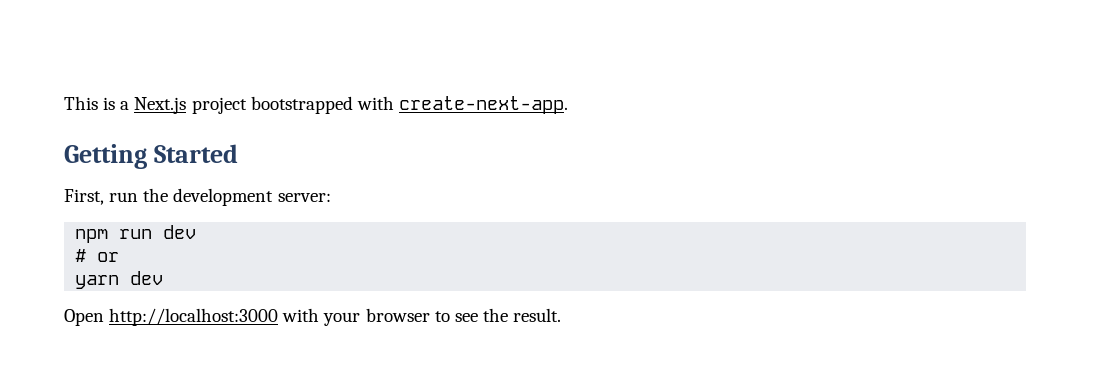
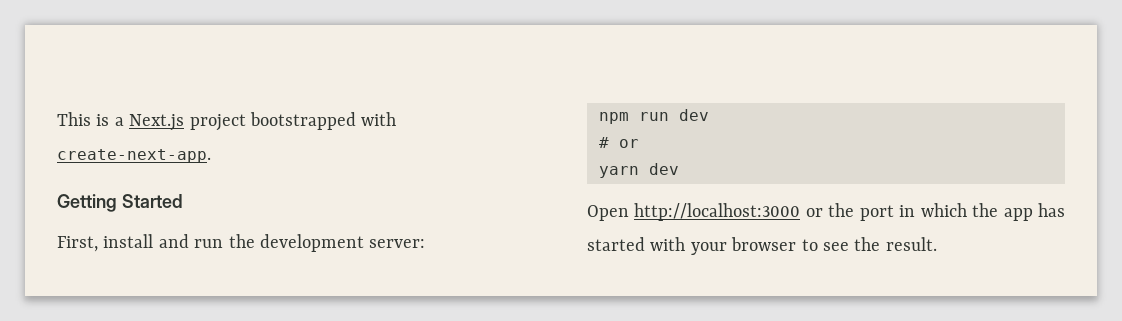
- First, run the development server:
+ First, install and run the development server:
- Open http://localhost:3000 with your browser to see the result.
+ Open http://localhost:3000 or the port in which the app has started with your browser to see the result.

